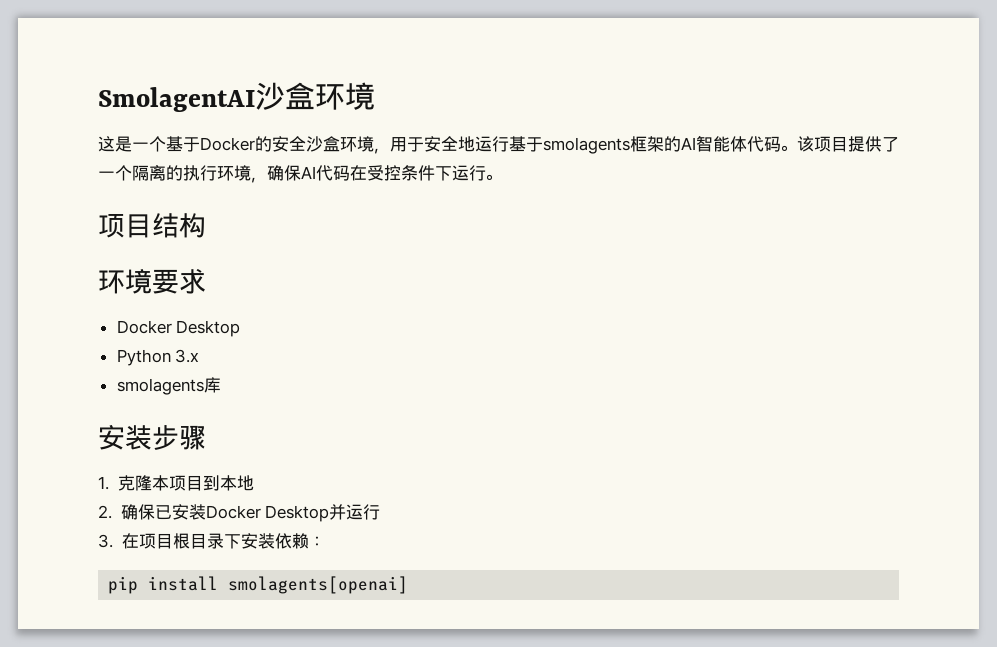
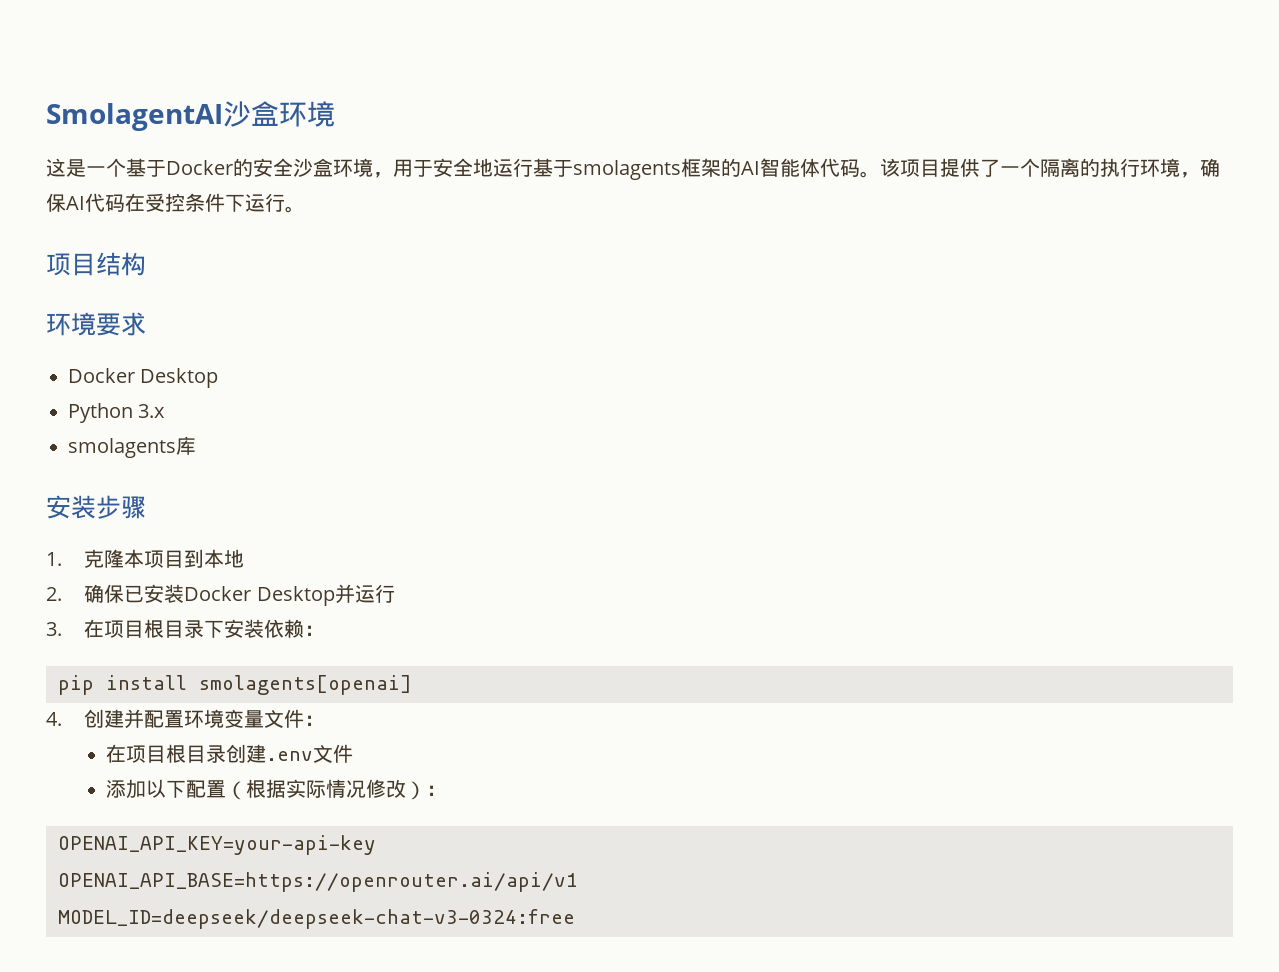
+ 4.创建并配置环境变量文件：
+ 在项目根目录创建.env文件
+ 添加以下配置（根据实际情况修改）：
+ OPENAI_API_KEY=your-api-key
+ OPENAI_API_BASE=https://openrouter.ai/api/v1
+ MODEL_ID=deepseek/deepseek-chat-v3-0324:free

